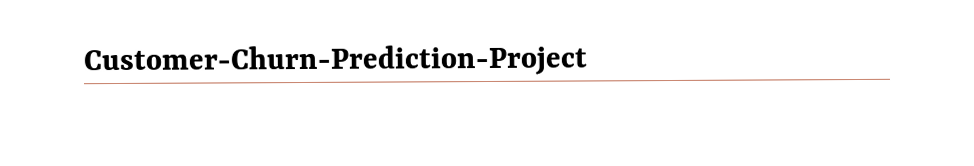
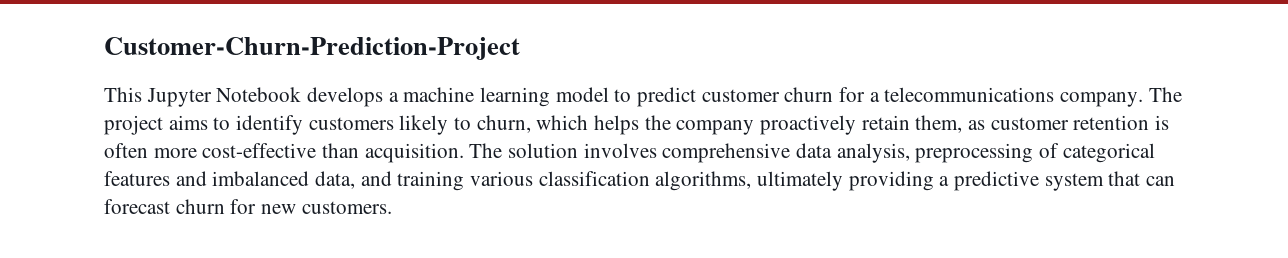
+ This Jupyter Notebook develops a machine learning model to predict customer churn for a telecommunications company. The project aims to identify customers likely to churn, which helps the company proactively retain them, as customer retention is often more cost-effective than acquisition. The solution involves comprehensive data analysis, preprocessing of categorical features and imbalanced data, and training various classification algorithms, ultimately providing a predictive system that can forecast churn for new customers.

